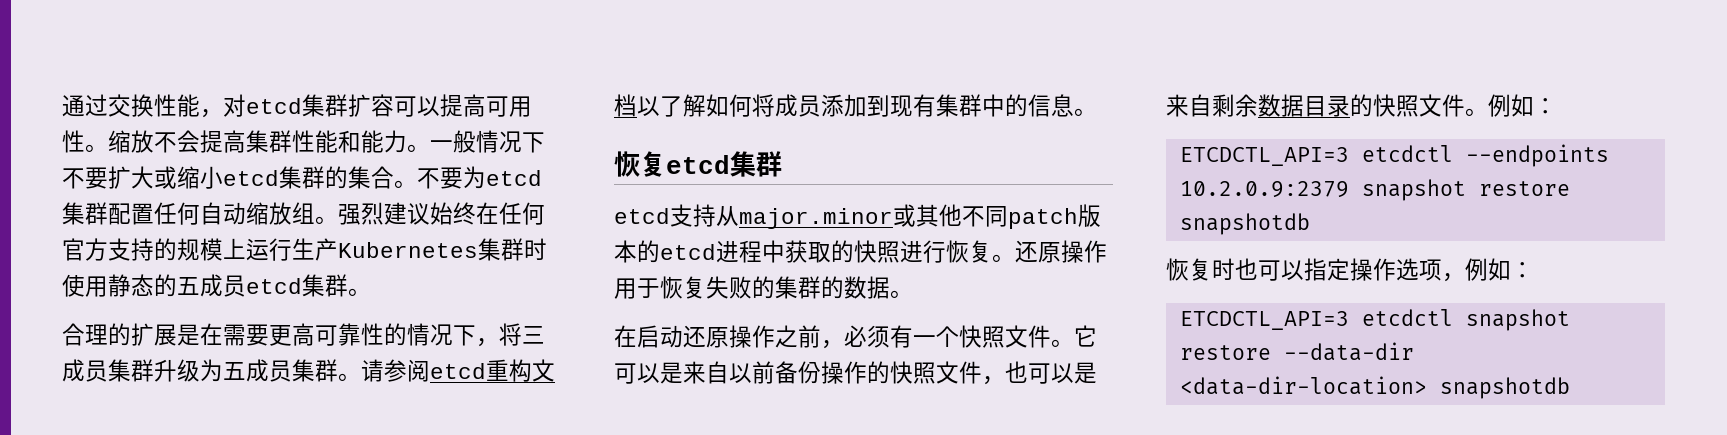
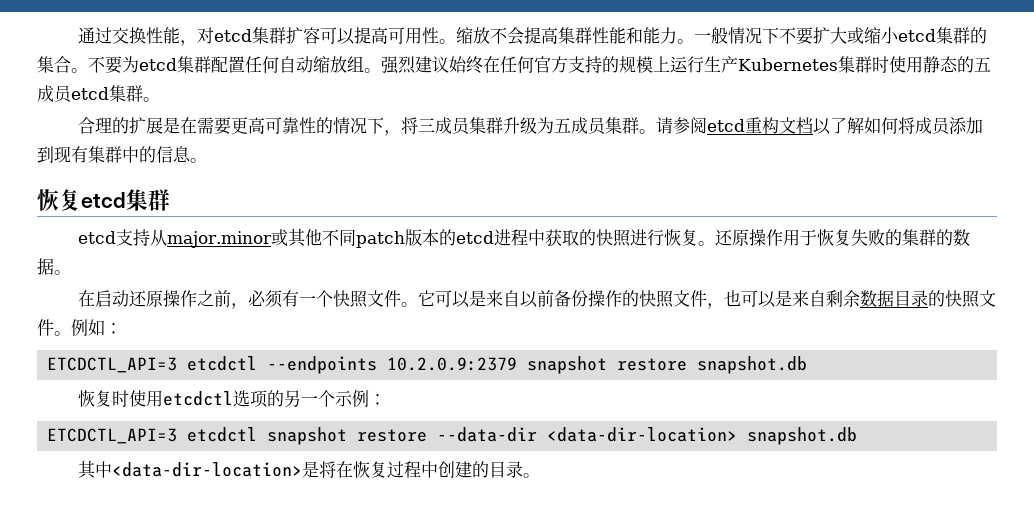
- ETCDCTL_API=3 etcdctl --endpoints 10.2.0.9:2379 snapshot restore snapshotdb
+ ETCDCTL_API=3 etcdctl --endpoints 10.2.0.9:2379 snapshot restore snapshot.db
- 恢复时也可以指定操作选项，例如：
+ 恢复时使用etcdctl选项的另一个示例：
- ETCDCTL_API=3 etcdctl snapshot restore --data-dir <data-dir-location> snapshotdb
+ ETCDCTL_API=3 etcdctl snapshot restore --data-dir <data-dir-location> snapshot.db
+ 其中<data-dir-location>是将在恢复过程中创建的目录。

